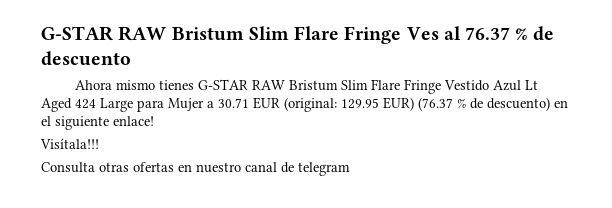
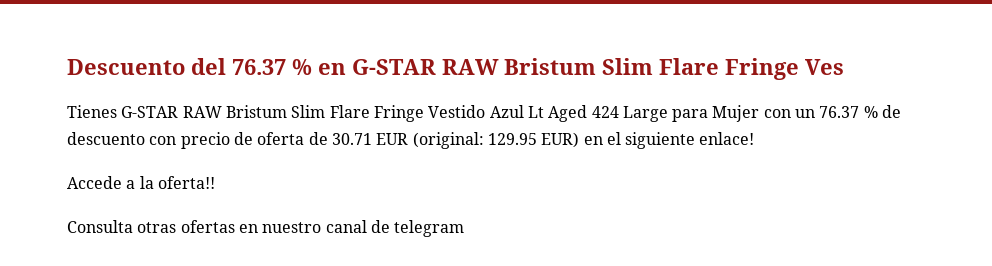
- G-STAR RAW Bristum Slim Flare Fringe Ves al 76.37 % de descuento
- Ahora mismo tienes G-STAR RAW Bristum Slim Flare Fringe Vestido Azul Lt Aged 424 Large para Mujer a 30.71 EUR (original: 129.95 EUR) (76.37 % de descuento) en el siguiente enlace!
+ Descuento del 76.37 % en G-STAR RAW Bristum Slim Flare Fringe Ves
+ Tienes G-STAR RAW Bristum Slim Flare Fringe Vestido Azul Lt Aged 424 Large para Mujer con un 76.37 % de descuento con precio de oferta de 30.71 EUR (original: 129.95 EUR) en el siguiente enlace!
- Visítala!!!
+ Accede a la oferta!!

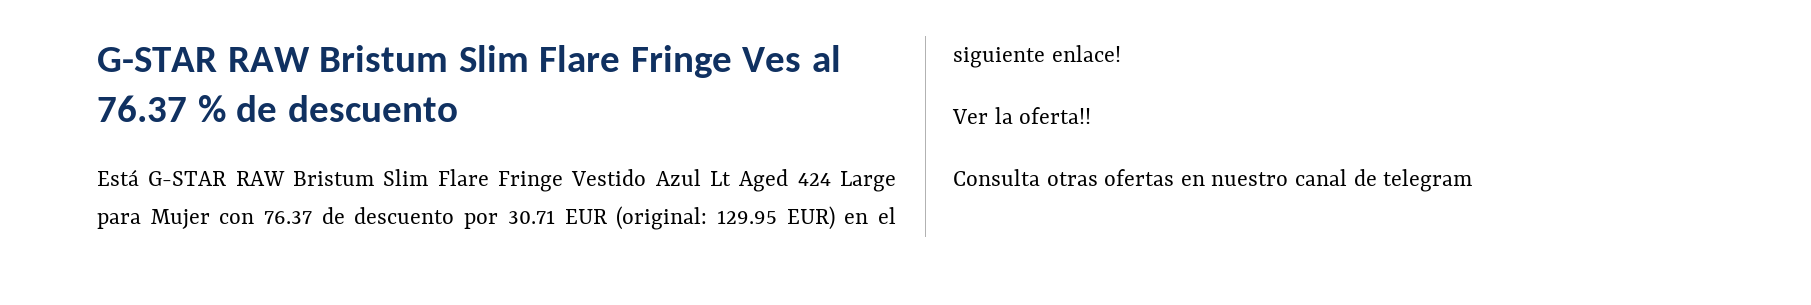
- Descuento del 76.37 % en G-STAR RAW Bristum Slim Flare Fringe Ves
- Tienes G-STAR RAW Bristum Slim Flare Fringe Vestido Azul Lt Aged 424 Large para Mujer con un 76.37 % de descuento con precio de oferta de 30.71 EUR (original: 129.95 EUR) en el siguiente enlace!
+ G-STAR RAW Bristum Slim Flare Fringe Ves al 76.37 % de descuento
+ Está G-STAR RAW Bristum Slim Flare Fringe Vestido Azul Lt Aged 424 Large para Mujer con 76.37 de descuento por 30.71 EUR (original: 129.95 EUR) en el siguiente enlace!
- Accede a la oferta!!
+ Ver la oferta!!

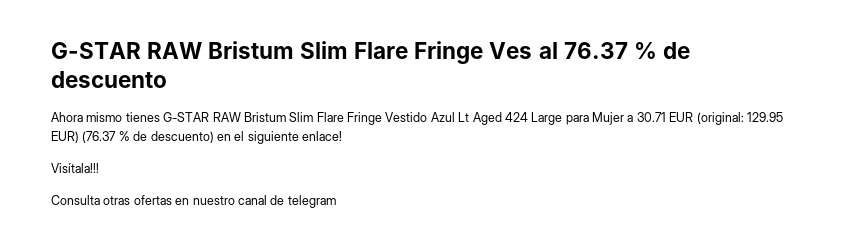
- Está G-STAR RAW Bristum Slim Flare Fringe Vestido Azul Lt Aged 424 Large para Mujer con 76.37 de descuento por 30.71 EUR (original: 129.95 EUR) en el siguiente enlace!
+ Ahora mismo tienes G-STAR RAW Bristum Slim Flare Fringe Vestido Azul Lt Aged 424 Large para Mujer a 30.71 EUR (original: 129.95 EUR) (76.37 % de descuento) en el siguiente enlace!
- Ver la oferta!!
+ Visítala!!!

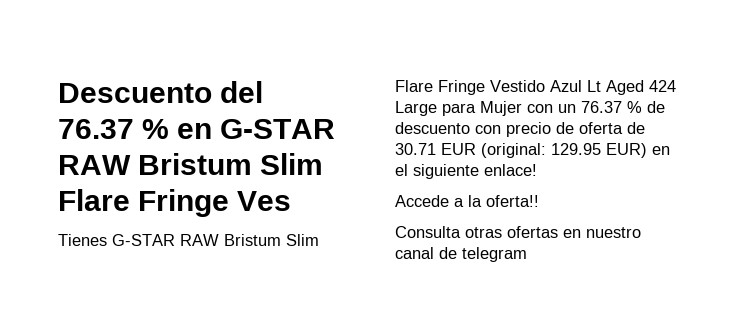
- G-STAR RAW Bristum Slim Flare Fringe Ves al 76.37 % de descuento
- Ahora mismo tienes G-STAR RAW Bristum Slim Flare Fringe Vestido Azul Lt Aged 424 Large para Mujer a 30.71 EUR (original: 129.95 EUR) (76.37 % de descuento) en el siguiente enlace!
+ Descuento del 76.37 % en G-STAR RAW Bristum Slim Flare Fringe Ves
+ Tienes G-STAR RAW Bristum Slim Flare Fringe Vestido Azul Lt Aged 424 Large para Mujer con un 76.37 % de descuento con precio de oferta de 30.71 EUR (original: 129.95 EUR) en el siguiente enlace!
- Visítala!!!
+ Accede a la oferta!!

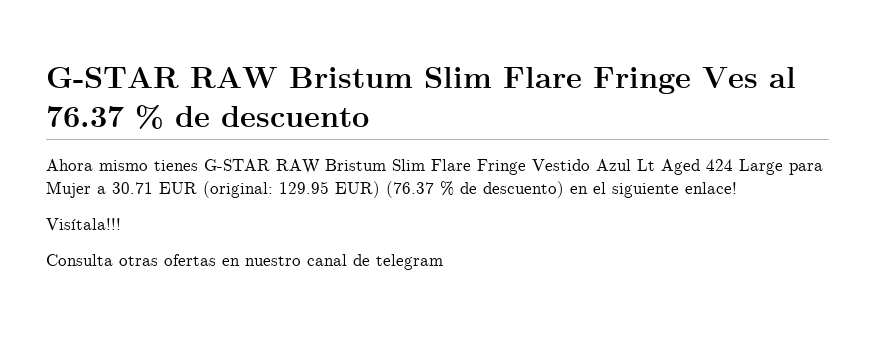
- Descuento del 76.37 % en G-STAR RAW Bristum Slim Flare Fringe Ves
- Tienes G-STAR RAW Bristum Slim Flare Fringe Vestido Azul Lt Aged 424 Large para Mujer con un 76.37 % de descuento con precio de oferta de 30.71 EUR (original: 129.95 EUR) en el siguiente enlace!
+ G-STAR RAW Bristum Slim Flare Fringe Ves al 76.37 % de descuento
+ Ahora mismo tienes G-STAR RAW Bristum Slim Flare Fringe Vestido Azul Lt Aged 424 Large para Mujer a 30.71 EUR (original: 129.95 EUR) (76.37 % de descuento) en el siguiente enlace!
- Accede a la oferta!!
+ Visítala!!!

